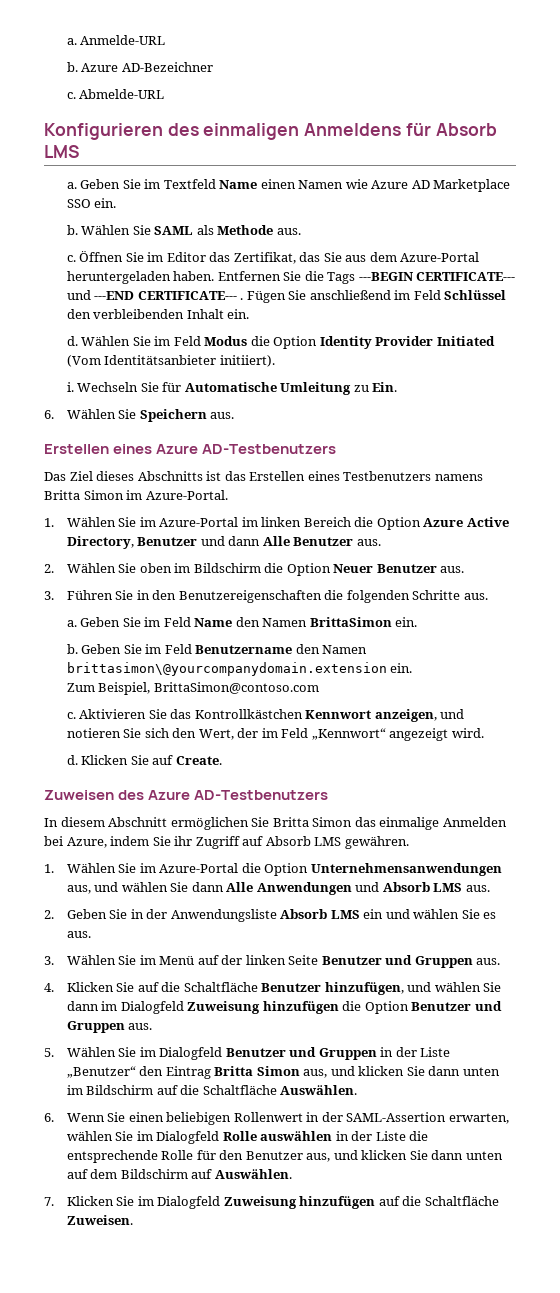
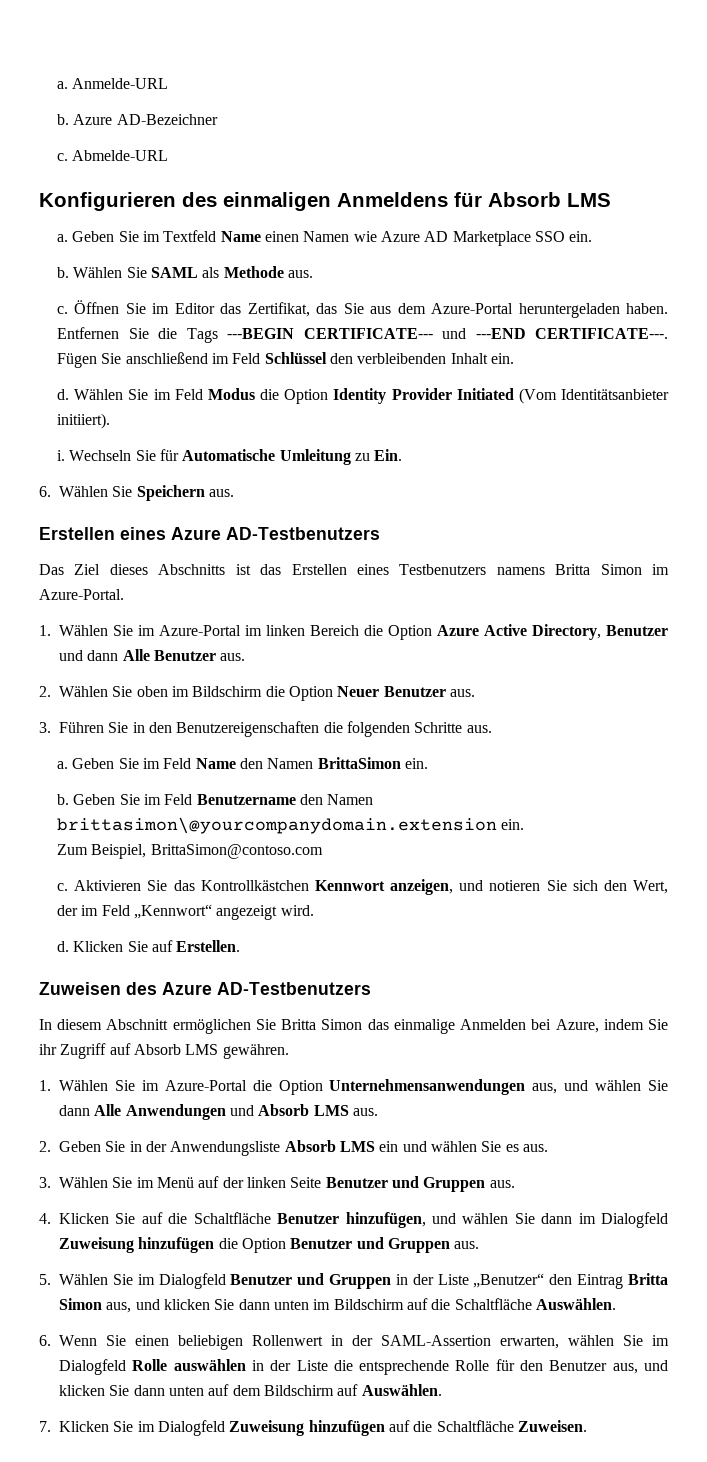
- Entfernen Sie die Tags ---BEGIN CERTIFICATE--- und ---END CERTIFICATE--- .
+ Entfernen Sie die Tags ---BEGIN CERTIFICATE--- und ---END CERTIFICATE---.
- Klicken Sie auf Create.
+ Klicken Sie auf Erstellen.

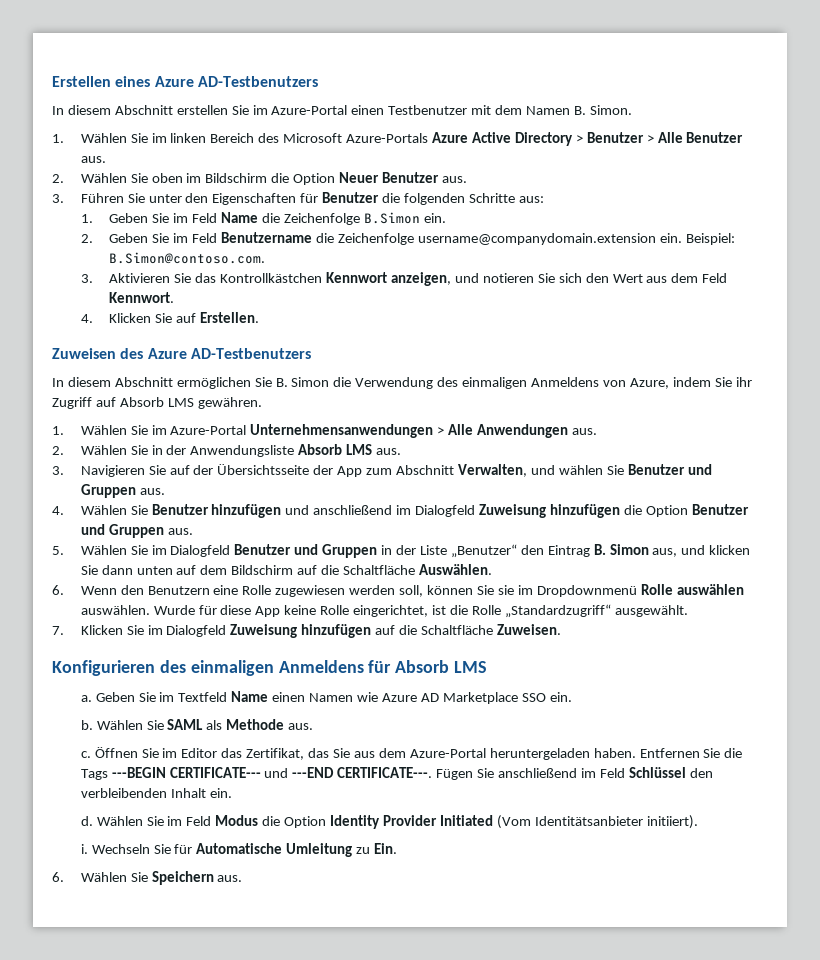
- a. Anmelde-URL
- b. Azure AD-Bezeichner
- c. Abmelde-URL
+ Erstellen eines Azure AD-Testbenutzers
+ In diesem Abschnitt erstellen Sie im Azure-Portal einen Testbenutzer mit dem Namen B. Simon.
+ 1. Wählen Sie im linken Bereich des Microsoft Azure-Portals Azure Active Directory > Benutzer > Alle Benutzer aus.
+ 2. Wählen Sie oben im Bildschirm die Option Neuer Benutzer aus.
+ 3. Führen Sie unter den Eigenschaften für Benutzer die folgenden Schritte aus:
+ 1. Geben Sie im Feld Name die Zeichenfolge B.Simon ein.
+ 2. Geben Sie im Feld Benutzername die Zeichenfolge username@companydomain.extension ein. Beispiel: B.Simon@contoso.com.
+ 3. Aktivieren Sie das Kontrollkästchen Kennwort anzeigen, und notieren Sie sich den Wert aus dem Feld Kennwort.
+ 4. Klicken Sie auf Erstellen.
+ Zuweisen des Azure AD-Testbenutzers
+ In diesem Abschnitt ermöglichen Sie B. Simon die Verwendung des einmaligen Anmeldens von Azure, indem Sie ihr Zugriff auf Absorb LMS gewähren.
+ 1. Wählen Sie im Azure-Portal Unternehmensanwendungen > Alle Anwendungen aus.
+ 2. Wählen Sie in der Anwendungsliste Absorb LMS aus.
+ 3. Navigieren Sie auf der Übersichtsseite der App zum Abschnitt Verwalten, und wählen Sie Benutzer und Gruppen aus.
+ 4. Wählen Sie Benutzer hinzufügen und anschließend im Dialogfeld Zuweisung hinzufügen die Option Benutzer und Gruppen aus.
+ 5. Wählen Sie im Dialogfeld Benutzer und Gruppen in der Liste „Benutzer“ den Eintrag B. Simon aus, und klicken Sie dann unten auf dem Bildschirm auf die Schaltfläche Auswählen.
+ 6. Wenn den Benutzern eine Rolle zugewiesen werden soll, können Sie sie im Dropdownmenü Rolle auswählen auswählen. Wurde für diese App keine Rolle eingerichtet, ist die Rolle „Standardzugriff“ ausgewählt.
+ 7. Klicken Sie im Dialogfeld Zuweisung hinzufügen auf die Schaltfläche Zuweisen.
- Erstellen eines Azure AD-Testbenutzers
- Das Ziel dieses Abschnitts ist das Erstellen eines Testbenutzers namens Britta Simon im Azure-Portal.
- 1. Wählen Sie im Azure-Portal im linken Bereich die Option Azure Active Directory, Benutzer und dann Alle Benutzer aus.
- 2. Wählen Sie oben im Bildschirm die Option Neuer Benutzer aus.
- 3. Führen Sie in den Benutzereigenschaften die folgenden Schritte aus.
- a. Geben Sie im Feld Name den Namen BrittaSimon ein.
- b. Geben Sie im Feld Benutzername den Namen brittasimon\@yourcompanydomain.extension ein.
- Zum Beispiel, BrittaSimon@contoso.com
- c. Aktivieren Sie das Kontrollkästchen Kennwort anzeigen, und notieren Sie sich den Wert, der im Feld „Kennwort“ angezeigt wird.
- d. Klicken Sie auf Erstellen.
- Zuweisen des Azure AD-Testbenutzers
- In diesem Abschnitt ermöglichen Sie Britta Simon das einmalige Anmelden bei Azure, indem Sie ihr Zugriff auf Absorb LMS gewähren.
- 1. Wählen Sie im Azure-Portal die Option Unternehmensanwendungen aus, und wählen Sie dann Alle Anwendungen und Absorb LMS aus.
- 2. Geben Sie in der Anwendungsliste Absorb LMS ein und wählen Sie es aus.
- 3. Wählen Sie im Menü auf der linken Seite Benutzer und Gruppen aus.
- 4. Klicken Sie auf die Schaltfläche Benutzer hinzufügen, und wählen Sie dann im Dialogfeld Zuweisung hinzufügen die Option Benutzer und Gruppen aus.
- 5. Wählen Sie im Dialogfeld Benutzer und Gruppen in der Liste „Benutzer“ den Eintrag Britta Simon aus, und klicken Sie dann unten im Bildschirm auf die Schaltfläche Auswählen.
- 6. Wenn Sie einen beliebigen Rollenwert in der SAML-Assertion erwarten, wählen Sie im Dialogfeld Rolle auswählen in der Liste die entsprechende Rolle für den Benutzer aus, und klicken Sie dann unten auf dem Bildschirm auf Auswählen.
- 7. Klicken Sie im Dialogfeld Zuweisung hinzufügen auf die Schaltfläche Zuweisen.

